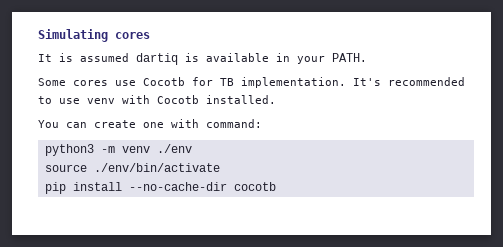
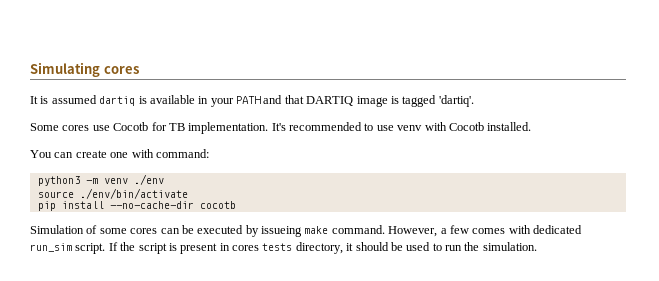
- It is assumed dartiq is available in your PATH.
+ It is assumed dartiq is available in your PATH and that DARTIQ image is tagged 'dartiq'.
+ Simulation of some cores can be executed by issueing make command. However, a few comes with dedicated run_sim script. If the script is present in cores tests directory, it should be used to run the simulation.

